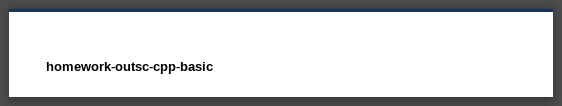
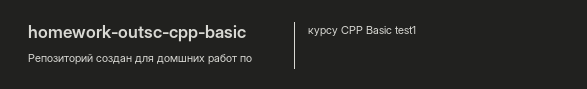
+ Репозиторий создан для домшних работ по курсу CPP Basic test1

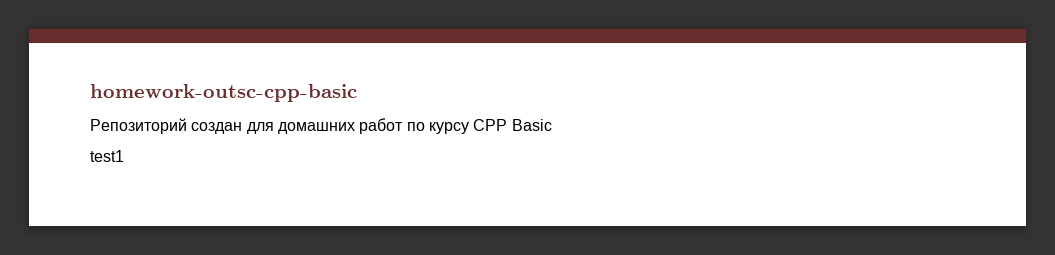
- Репозиторий создан для домшних работ по курсу CPP Basic test1
+ Репозиторий создан для домашних работ по курсу CPP Basic
+ test1

